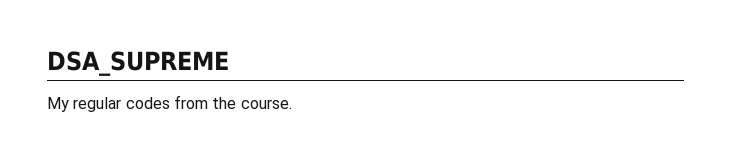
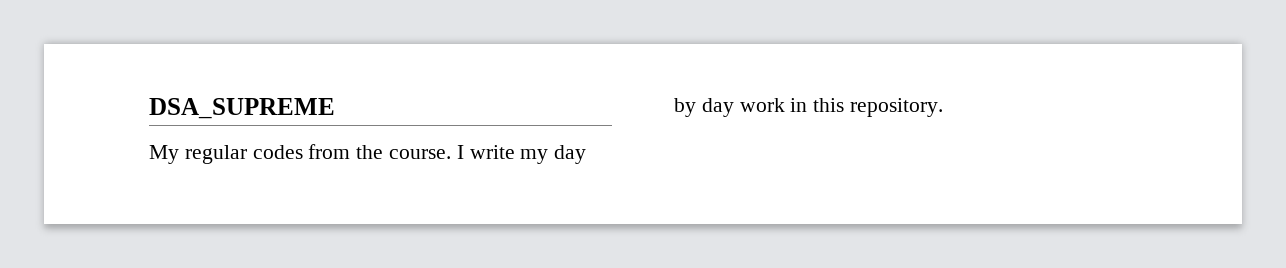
+ I write my day by day work in this repository.

